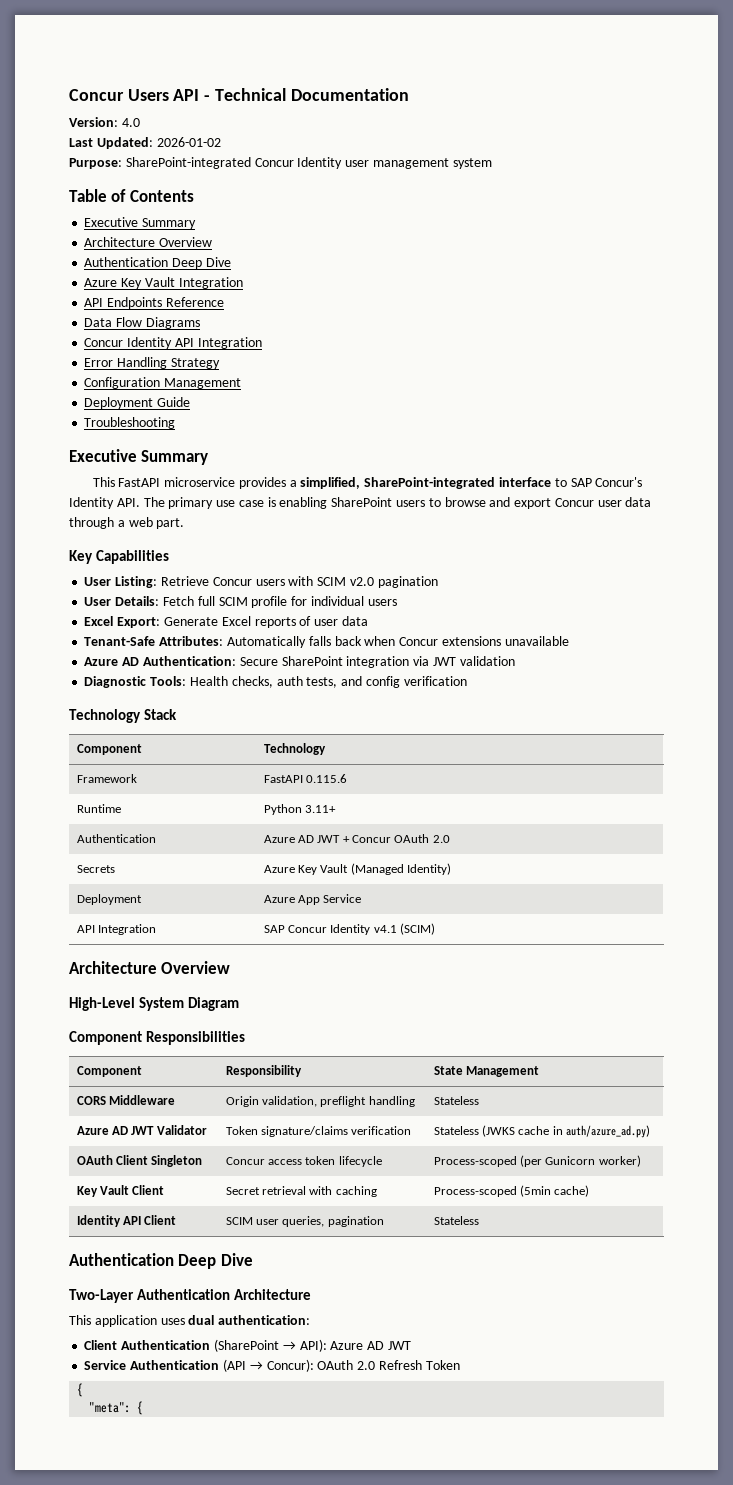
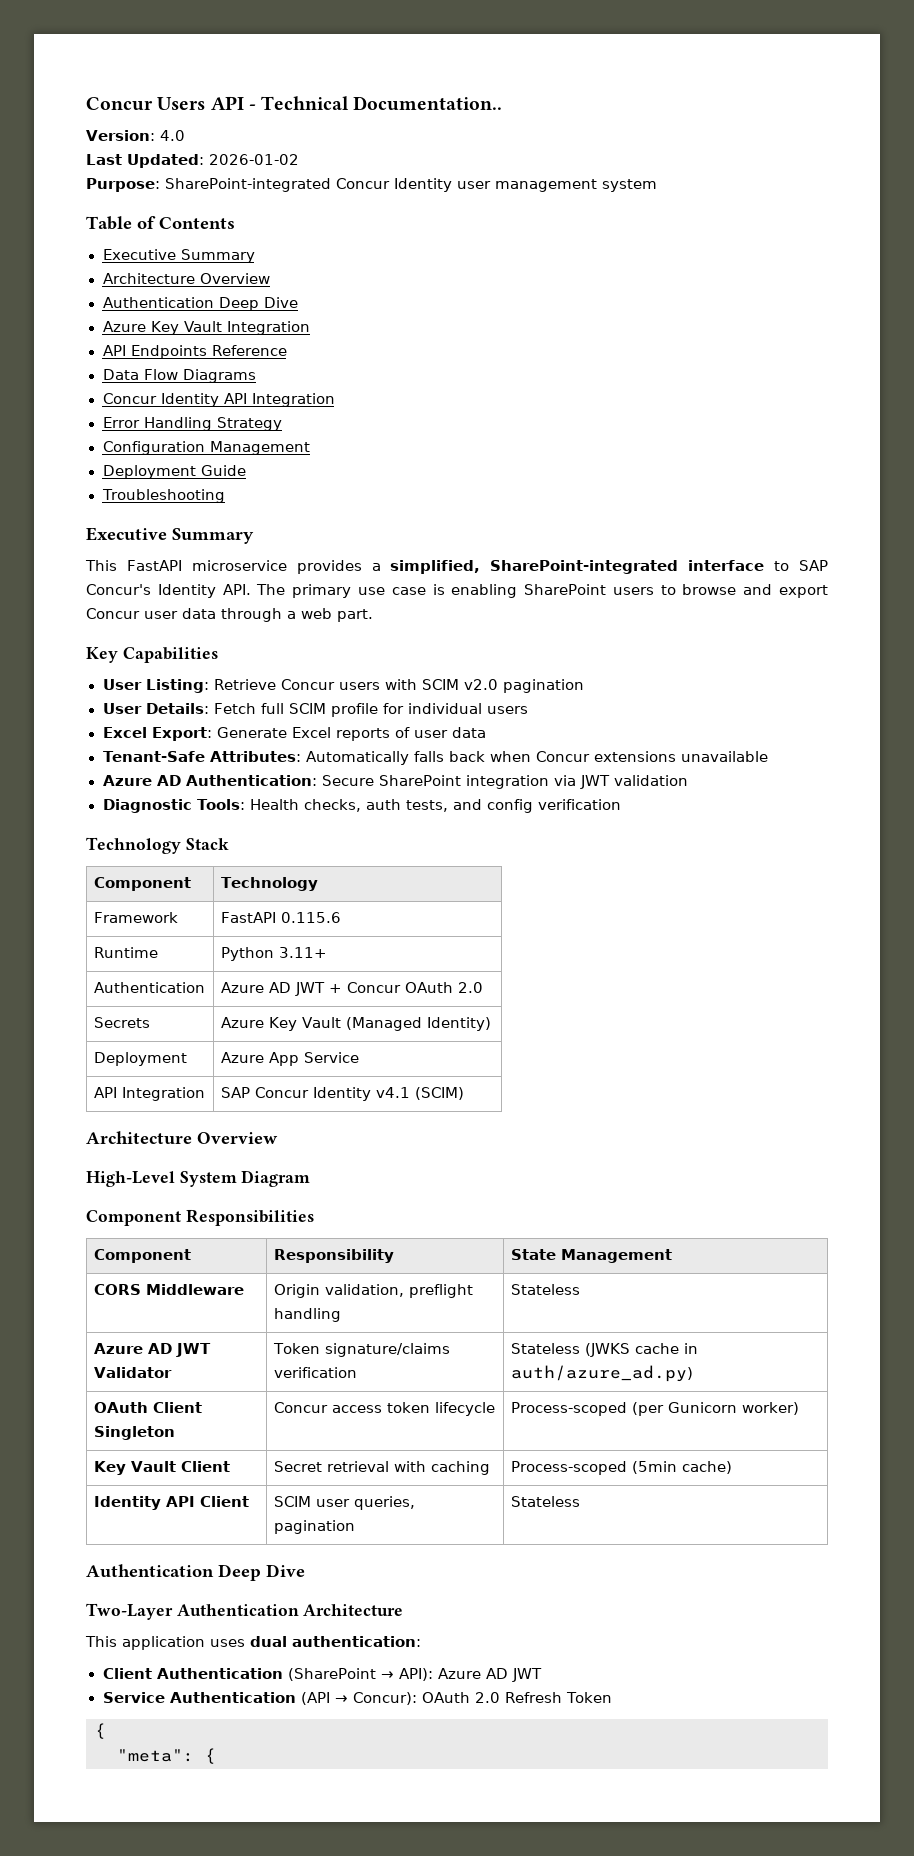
- Concur Users API - Technical Documentation
+ Concur Users API - Technical Documentation..

